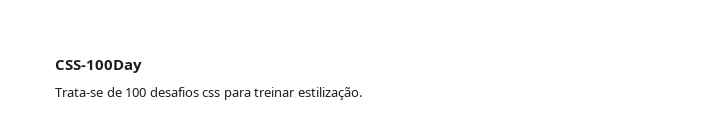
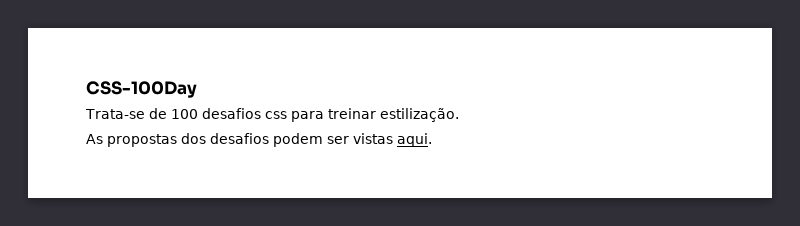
+ As propostas dos desafios podem ser vistas aqui.

